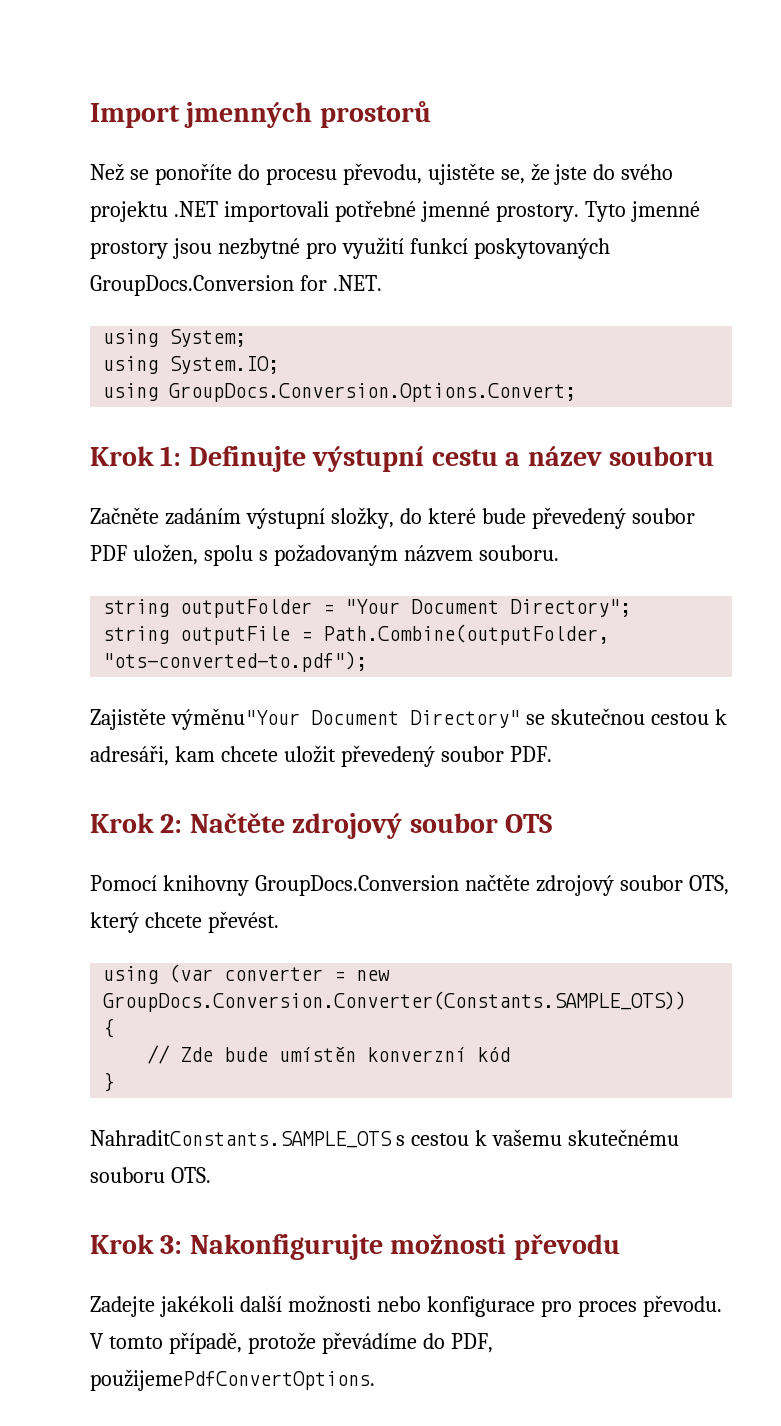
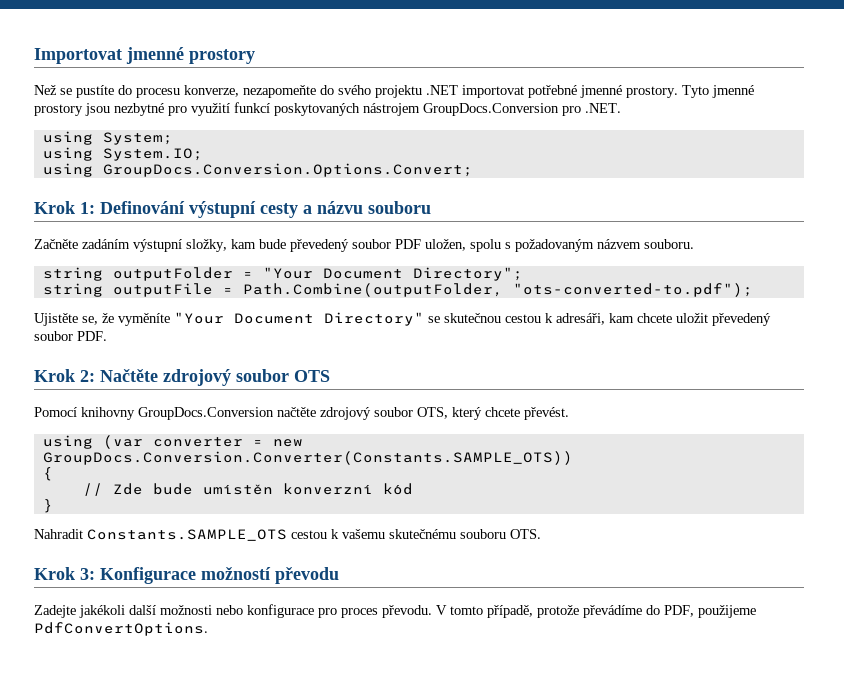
- Import jmenných prostorů
+ Importovat jmenné prostory
- Než se ponoříte do procesu převodu, ujistěte se, že jste do svého projektu .NET importovali potřebné jmenné prostory.
+ Než se pustíte do procesu konverze, nezapomeňte do svého projektu .NET importovat potřebné jmenné prostory.
- Tyto jmenné prostory jsou nezbytné pro využití funkcí poskytovaných GroupDocs.Conversion for .NET.
+ Tyto jmenné prostory jsou nezbytné pro využití funkcí poskytovaných nástrojem GroupDocs.Conversion pro .NET.
- Krok 1: Definujte výstupní cestu a název souboru
+ Krok 1: Definování výstupní cesty a názvu souboru
- Začněte zadáním výstupní složky, do které bude převedený soubor PDF uložen, spolu s požadovaným názvem souboru.
+ Začněte zadáním výstupní složky, kam bude převedený soubor PDF uložen, spolu s požadovaným názvem souboru.
- Zajistěte výměnu"Your Document Directory" se skutečnou cestou k adresáři, kam chcete uložit převedený soubor PDF.
+ Ujistěte se, že vyměníte "Your Document Directory" se skutečnou cestou k adresáři, kam chcete uložit převedený soubor PDF.
- NahraditConstants.SAMPLE_OTS s cestou k vašemu skutečnému souboru OTS.
+ Nahradit Constants.SAMPLE_OTS cestou k vašemu skutečnému souboru OTS.
- Krok 3: Nakonfigurujte možnosti převodu
+ Krok 3: Konfigurace možností převodu
- V tomto případě, protože převádíme do PDF, použijemePdfConvertOptions.
+ V tomto případě, protože převádíme do PDF, použijeme PdfConvertOptions.

